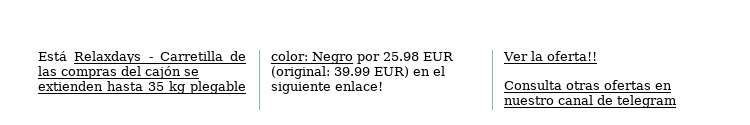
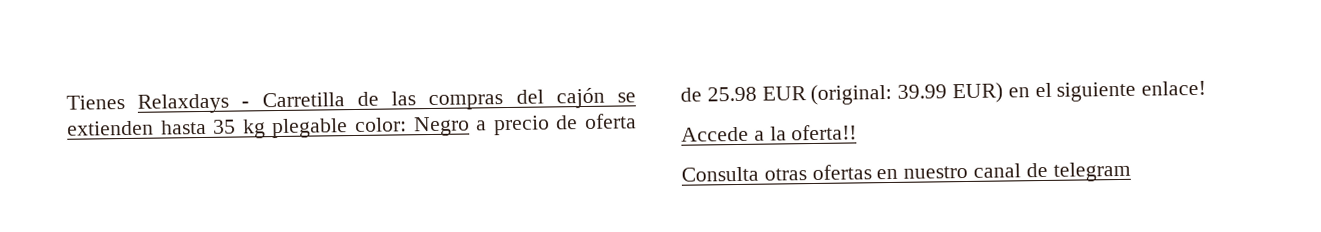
- Está Relaxdays - Carretilla de las compras del cajón se extienden hasta 35 kg plegable color: Negro por 25.98 EUR (original: 39.99 EUR) en el siguiente enlace!
+ Tienes Relaxdays - Carretilla de las compras del cajón se extienden hasta 35 kg plegable color: Negro a precio de oferta de 25.98 EUR (original: 39.99 EUR) en el siguiente enlace!
- Ver la oferta!!
+ Accede a la oferta!!

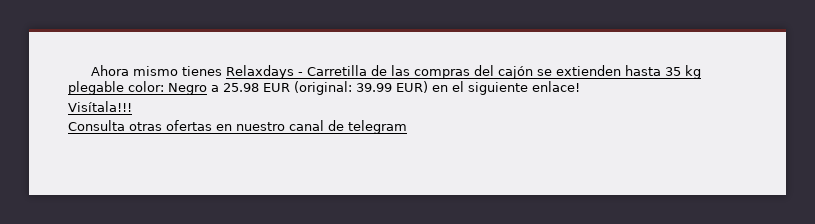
- Tienes Relaxdays - Carretilla de las compras del cajón se extienden hasta 35 kg plegable color: Negro a precio de oferta de 25.98 EUR (original: 39.99 EUR) en el siguiente enlace!
+ Ahora mismo tienes Relaxdays - Carretilla de las compras del cajón se extienden hasta 35 kg plegable color: Negro a 25.98 EUR (original: 39.99 EUR) en el siguiente enlace!
- Accede a la oferta!!
+ Visítala!!!

